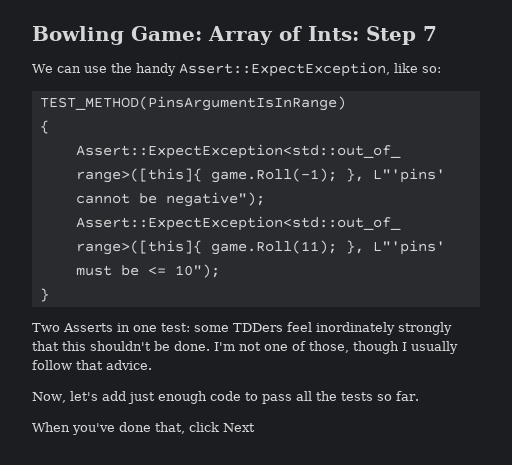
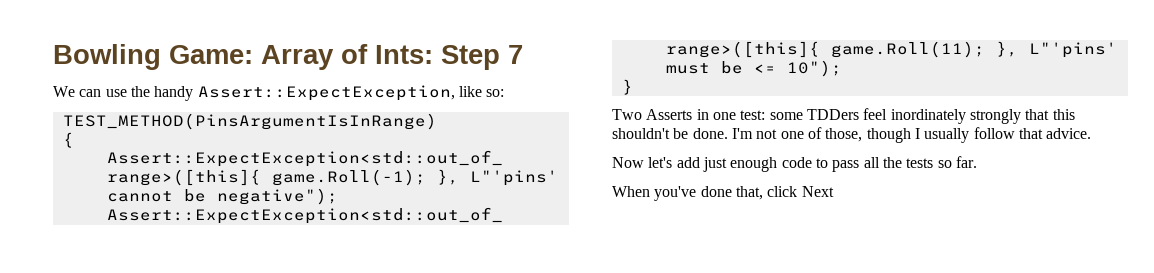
- Now, let's add just enough code to pass all the tests so far.
+ Now let's add just enough code to pass all the tests so far.

